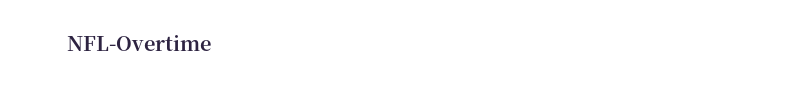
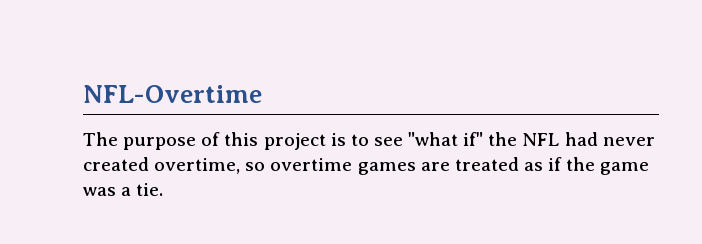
+ The purpose of this project is to see "what if" the NFL had never created overtime, so overtime games are treated as if the game was a tie.

